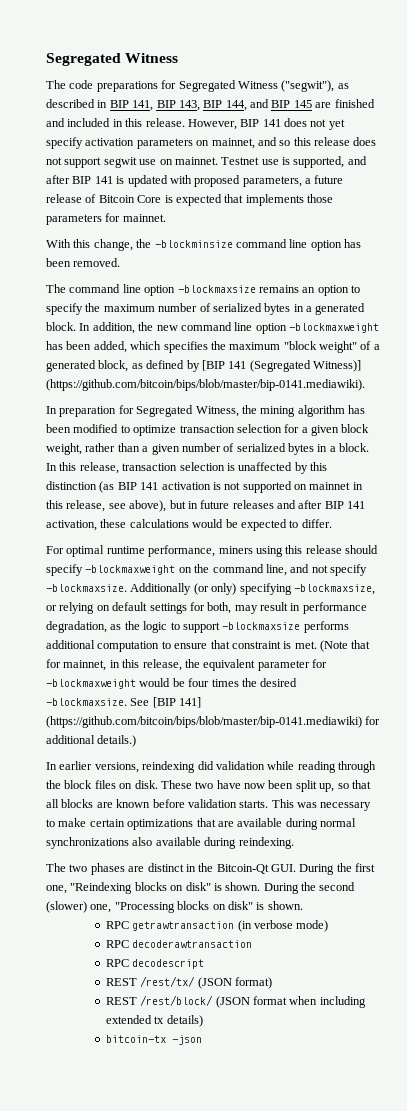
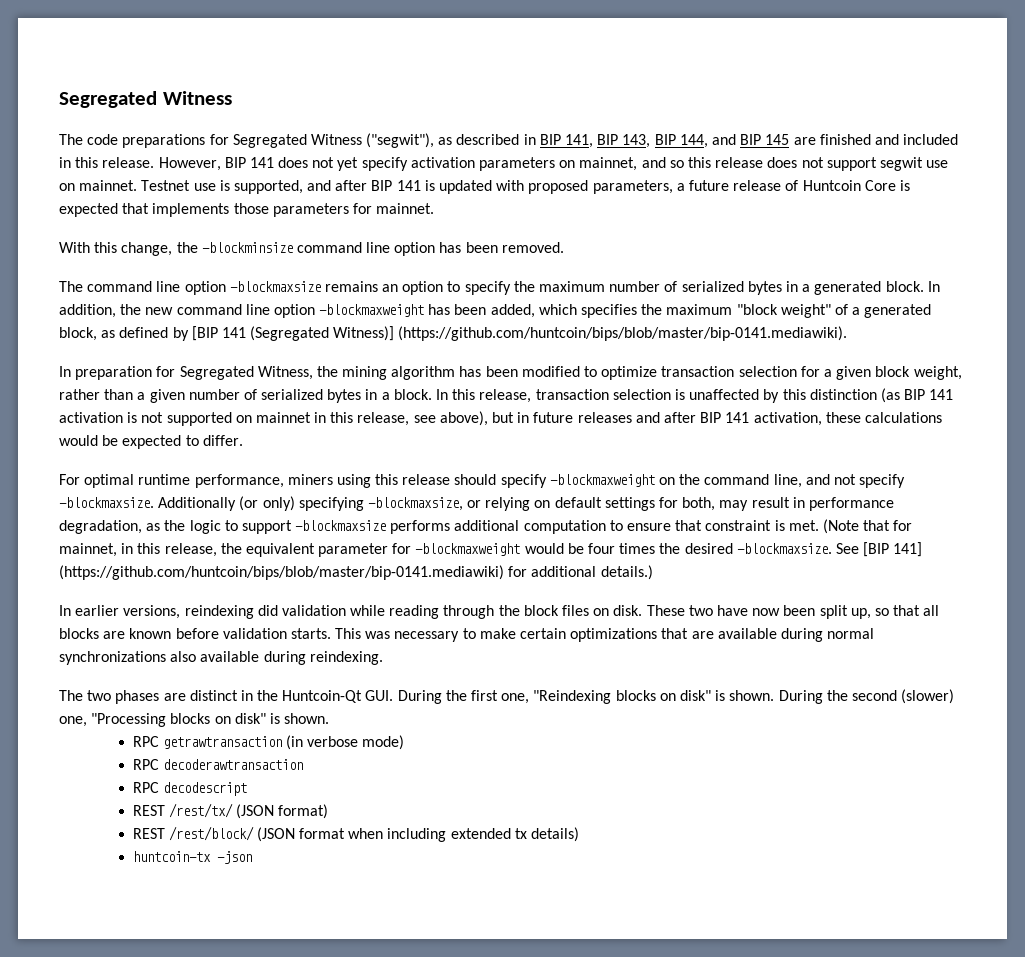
- Testnet use is supported, and after BIP 141 is updated with proposed parameters, a future release of Bitcoin Core is expected that implements those parameters for mainnet.
+ Testnet use is supported, and after BIP 141 is updated with proposed parameters, a future release of Huntcoin Core is expected that implements those parameters for mainnet.
- In addition, the new command line option -blockmaxweight has been added, which specifies the maximum "block weight" of a generated block, as defined by [BIP 141 (Segregated Witness)] (https://github.com/bitcoin/bips/blob/master/bip-0141.mediawiki).
+ In addition, the new command line option -blockmaxweight has been added, which specifies the maximum "block weight" of a generated block, as defined by [BIP 141 (Segregated Witness)] (https://github.com/huntcoin/bips/blob/master/bip-0141.mediawiki).
- See [BIP 141] (https://github.com/bitcoin/bips/blob/master/bip-0141.mediawiki) for additional details.)
+ See [BIP 141] (https://github.com/huntcoin/bips/blob/master/bip-0141.mediawiki) for additional details.)
- The two phases are distinct in the Bitcoin-Qt GUI. During the first one, "Reindexing blocks on disk" is shown.
+ The two phases are distinct in the Huntcoin-Qt GUI. During the first one, "Reindexing blocks on disk" is shown.
- bitcoin-tx -json
+ huntcoin-tx -json

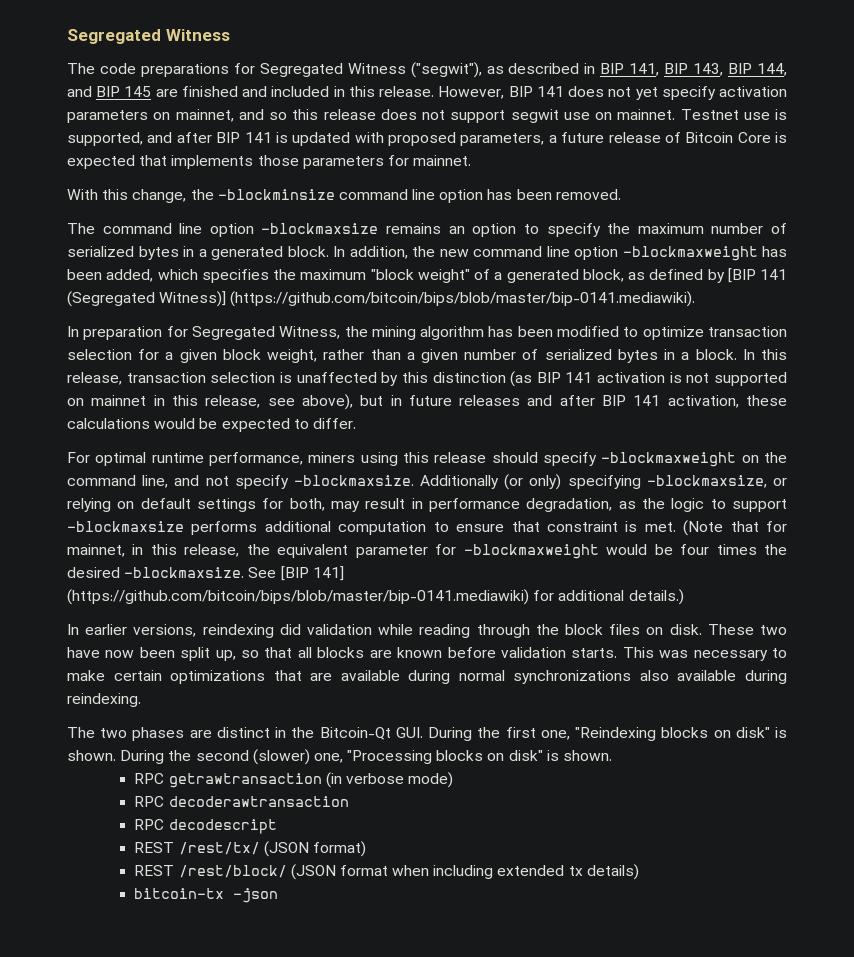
- Testnet use is supported, and after BIP 141 is updated with proposed parameters, a future release of Huntcoin Core is expected that implements those parameters for mainnet.
+ Testnet use is supported, and after BIP 141 is updated with proposed parameters, a future release of Bitcoin Core is expected that implements those parameters for mainnet.
- In addition, the new command line option -blockmaxweight has been added, which specifies the maximum "block weight" of a generated block, as defined by [BIP 141 (Segregated Witness)] (https://github.com/huntcoin/bips/blob/master/bip-0141.mediawiki).
+ In addition, the new command line option -blockmaxweight has been added, which specifies the maximum "block weight" of a generated block, as defined by [BIP 141 (Segregated Witness)] (https://github.com/bitcoin/bips/blob/master/bip-0141.mediawiki).
- See [BIP 141] (https://github.com/huntcoin/bips/blob/master/bip-0141.mediawiki) for additional details.)
+ See [BIP 141] (https://github.com/bitcoin/bips/blob/master/bip-0141.mediawiki) for additional details.)
- The two phases are distinct in the Huntcoin-Qt GUI. During the first one, "Reindexing blocks on disk" is shown.
+ The two phases are distinct in the Bitcoin-Qt GUI. During the first one, "Reindexing blocks on disk" is shown.
- huntcoin-tx -json
+ bitcoin-tx -json

